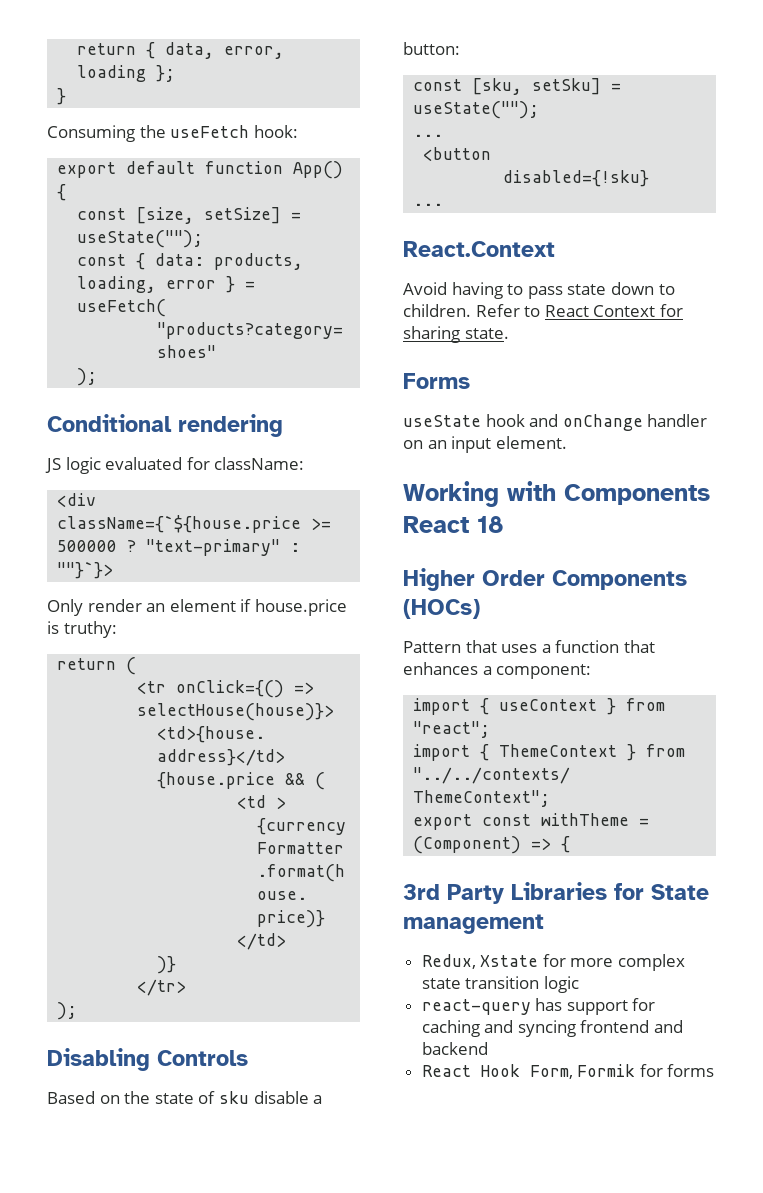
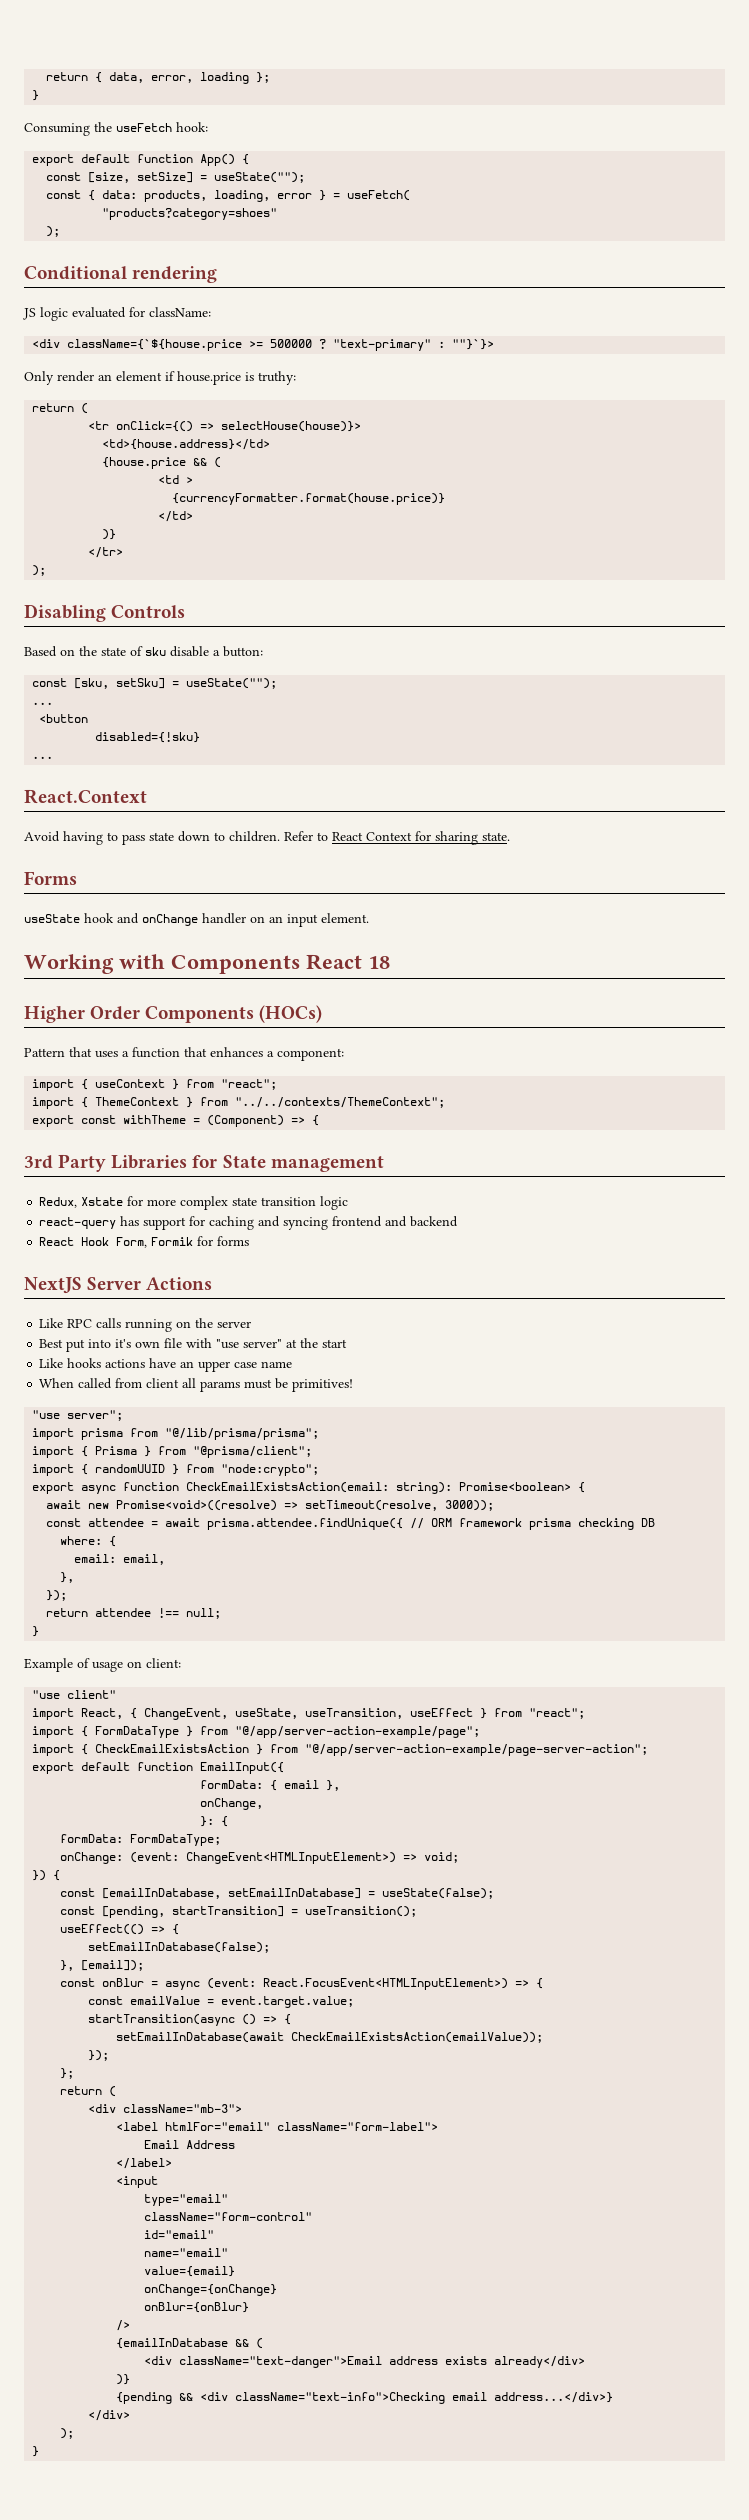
+ NextJS Server Actions
+ Like RPC calls running on the server
+ Best put into it's own file with "use server" at the start
+ Like hooks actions have an upper case name
+ When called from client all params must be primitives!
+ "use server";
+ import prisma from "@/lib/prisma/prisma";
+ import { Prisma } from "@prisma/client";
+ import { randomUUID } from "node:crypto";
+ export async function CheckEmailExistsAction(email: string): Promise<boolean> {
+ await new Promise<void>((resolve) => setTimeout(resolve, 3000));
+ const attendee = await prisma.attendee.findUnique({ // ORM framework prisma checking DB
+ where: {
+ email: email,
+ },
+ });
+ return attendee !== null;
+ }
+ Example of usage on client:
+ "use client"
+ import React, { ChangeEvent, useState, useTransition, useEffect } from "react";
+ import { FormDataType } from "@/app/server-action-example/page";
+ import { CheckEmailExistsAction } from "@/app/server-action-example/page-server-action";
+ export default function EmailInput({
+ formData: { email },
+ onChange,
+ }: {
+ formData: FormDataType;
+ onChange: (event: ChangeEvent<HTMLInputElement>) => void;
+ }) {
+ const [emailInDatabase, setEmailInDatabase] = useState(false);
+ const [pending, startTransition] = useTransition();
+ useEffect(() => {
+ setEmailInDatabase(false);
+ }, [email]);
+ const onBlur = async (event: React.FocusEvent<HTMLInputElement>) => {
+ const emailValue = event.target.value;
+ startTransition(async () => {
+ setEmailInDatabase(await CheckEmailExistsAction(emailValue));
+ });
+ };
+ return (
+ <div className="mb-3">
+ <label htmlFor="email" className="form-label">
+ Email Address
+ </label>
+ <input
+ type="email"
+ className="form-control"
+ id="email"
+ name="email"
+ value={email}
+ onChange={onChange}
+ onBlur={onBlur}
+ />
+ {emailInDatabase && (
+ <div className="text-danger">Email address exists already</div>
+ )}
+ {pending && <div className="text-info">Checking email address...</div>}
+ </div>
+ );
+ }

